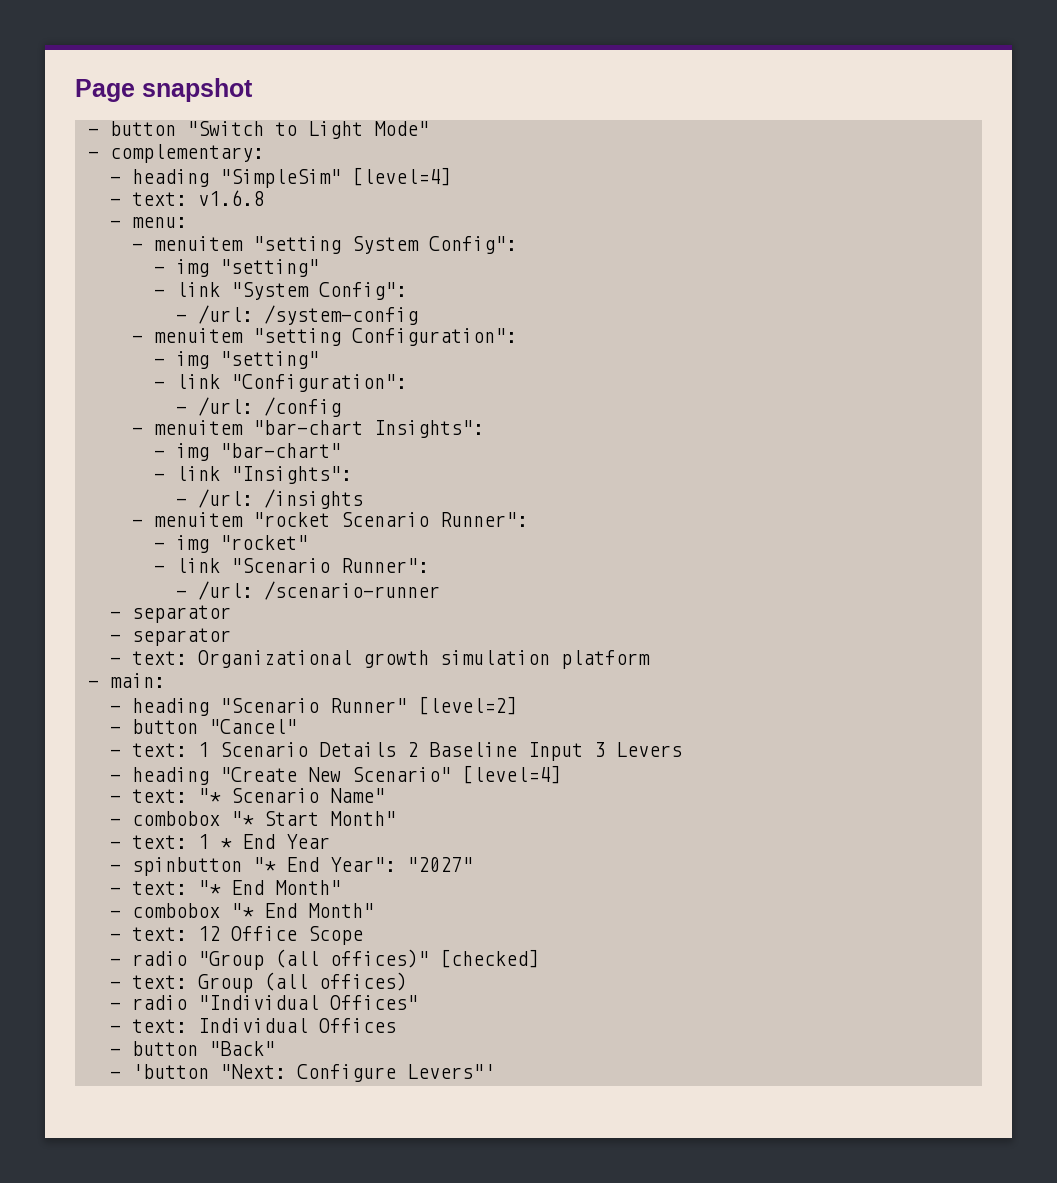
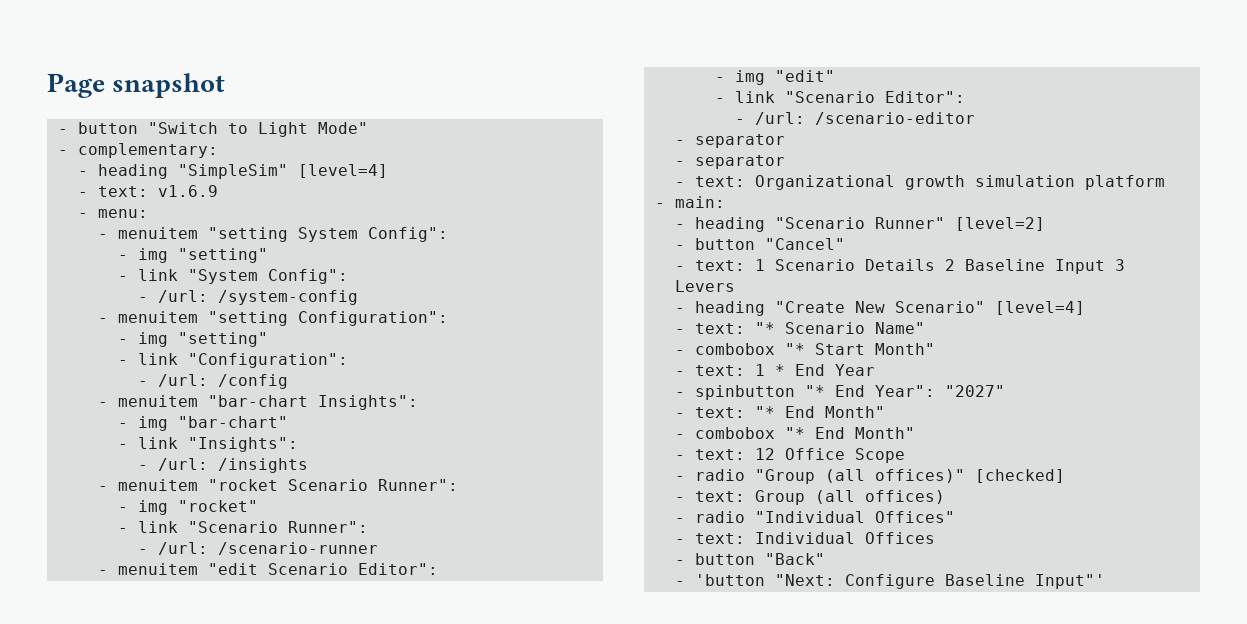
- - text: v1.6.8
+ - text: v1.6.9
+ - menuitem "edit Scenario Editor":
+ - img "edit"
+ - link "Scenario Editor":
+ - /url: /scenario-editor
- - 'button "Next: Configure Levers"'
+ - 'button "Next: Configure Baseline Input"'

